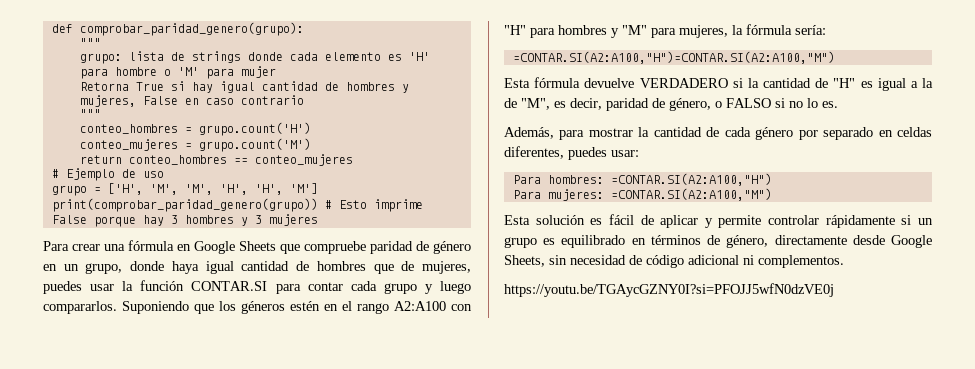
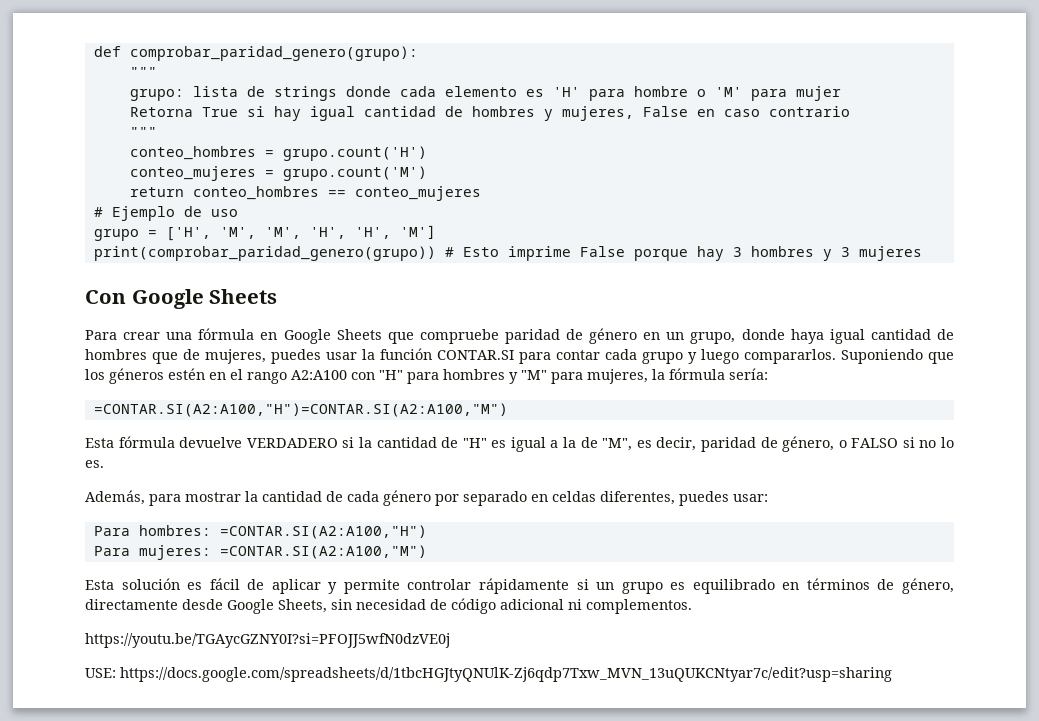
+ Con Google Sheets
+ USE: https://docs.google.com/spreadsheets/d/1tbcHGJtyQNUlK-Zj6qdp7Txw_MVN_13uQUKCNtyar7c/edit?usp=sharing

